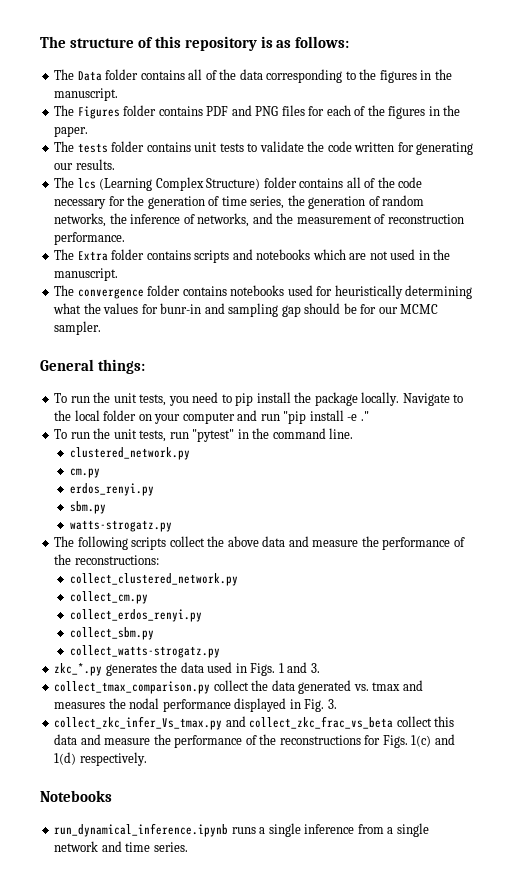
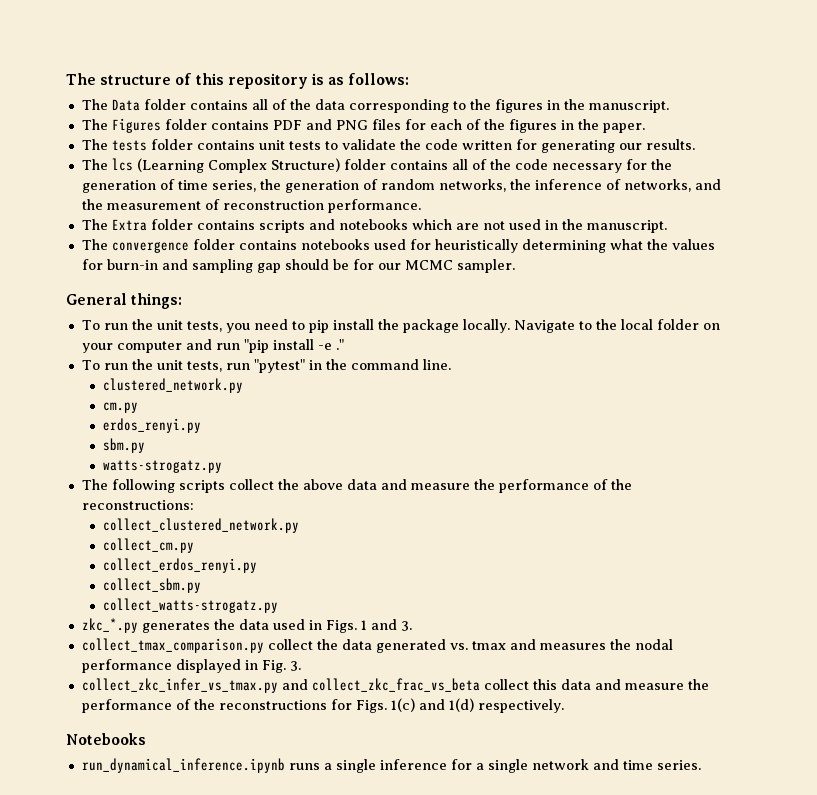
- The convergence folder contains notebooks used for heuristically determining what the values for bunr-in and sampling gap should be for our MCMC sampler.
+ The convergence folder contains notebooks used for heuristically determining what the values for burn-in and sampling gap should be for our MCMC sampler.
- collect_zkc_infer_Vs_tmax.py and collect_zkc_frac_vs_beta collect this data and measure the performance of the reconstructions for Figs. 1(c) and 1(d) respectively.
+ collect_zkc_infer_vs_tmax.py and collect_zkc_frac_vs_beta collect this data and measure the performance of the reconstructions for Figs. 1(c) and 1(d) respectively.
- run_dynamical_inference.ipynb runs a single inference from a single network and time series.
+ run_dynamical_inference.ipynb runs a single inference for a single network and time series.

